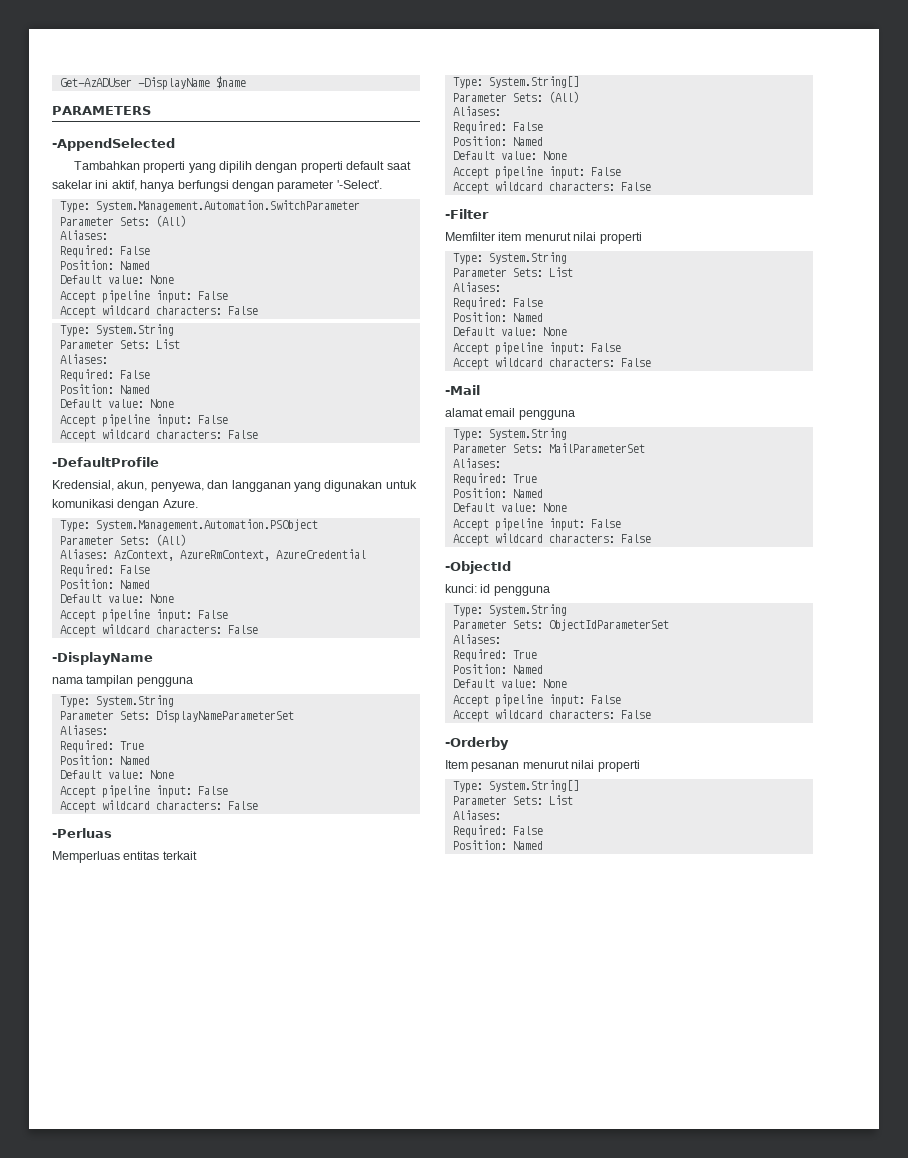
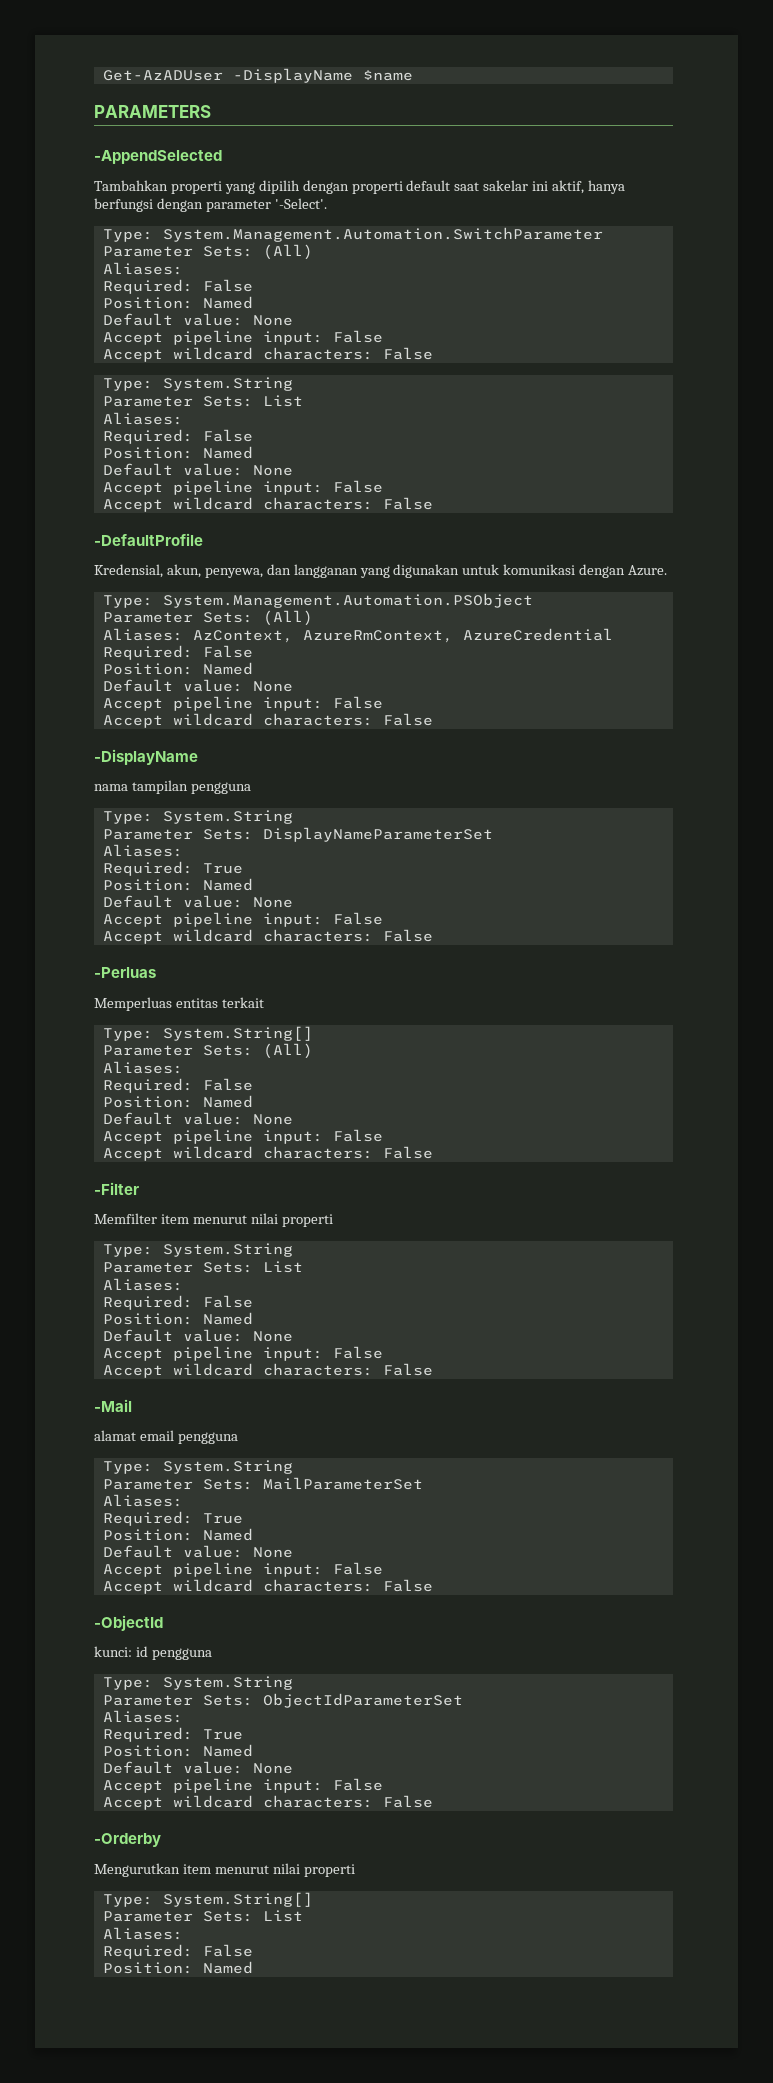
- Item pesanan menurut nilai properti
+ Mengurutkan item menurut nilai properti

